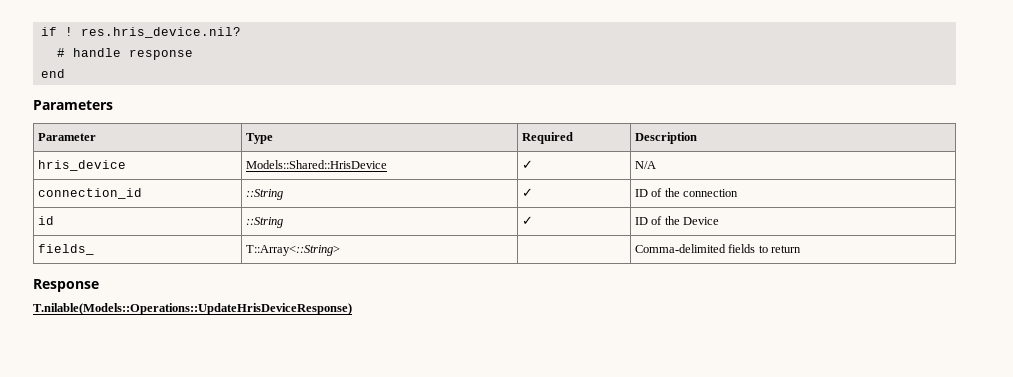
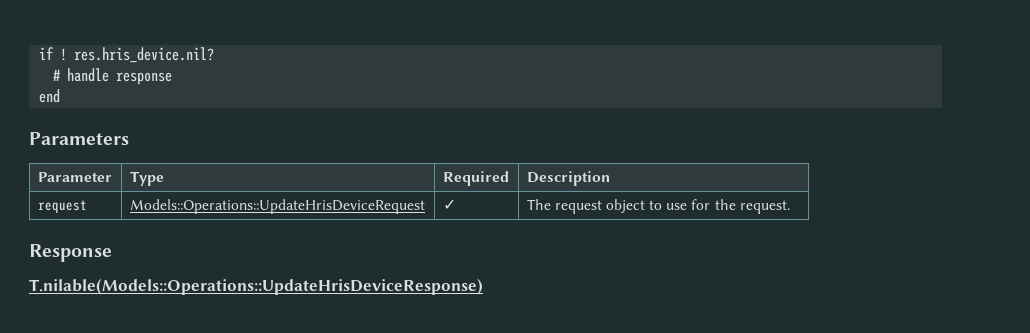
- hris_device | Models::Shared::HrisDevice | ✓ | N/A
- connection_id | ::String | ✓ | ID of the connection
- id | ::String | ✓ | ID of the Device
- fields_ | T::Array<::String> | | Comma-delimited fields to return
+ request | Models::Operations::UpdateHrisDeviceRequest | ✓ | The request object to use for the request.

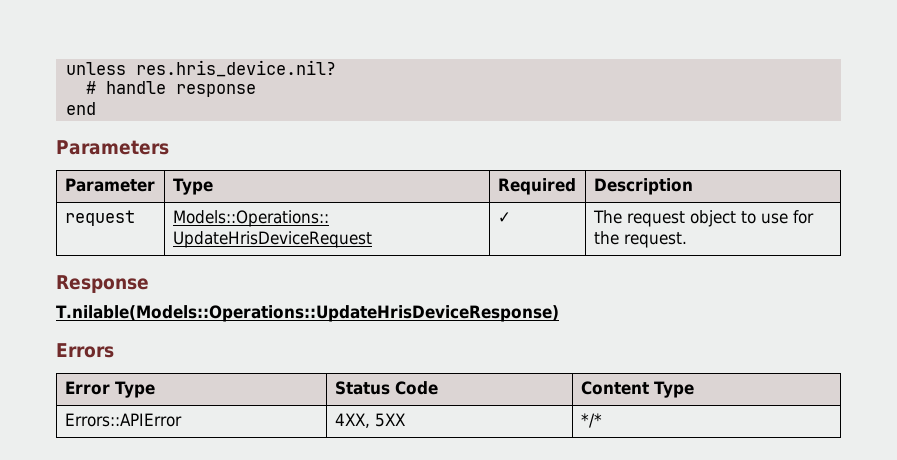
- if ! res.hris_device.nil?
+ unless res.hris_device.nil?
+ Errors
+ Error Type | Status Code | Content Type
+ Errors::APIError | 4XX, 5XX | */*

